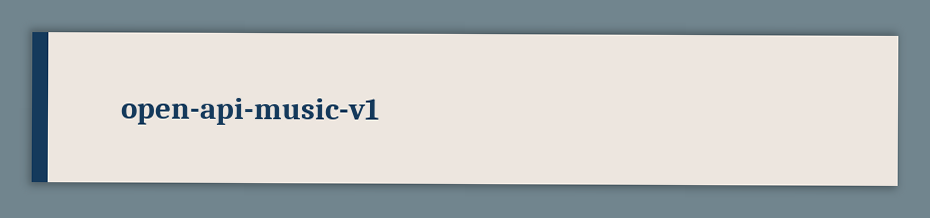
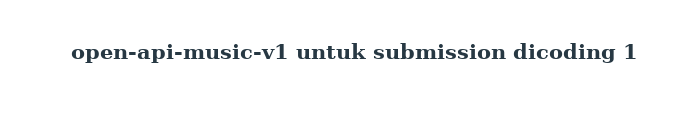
- open-api-music-v1
+ open-api-music-v1 untuk submission dicoding 1

